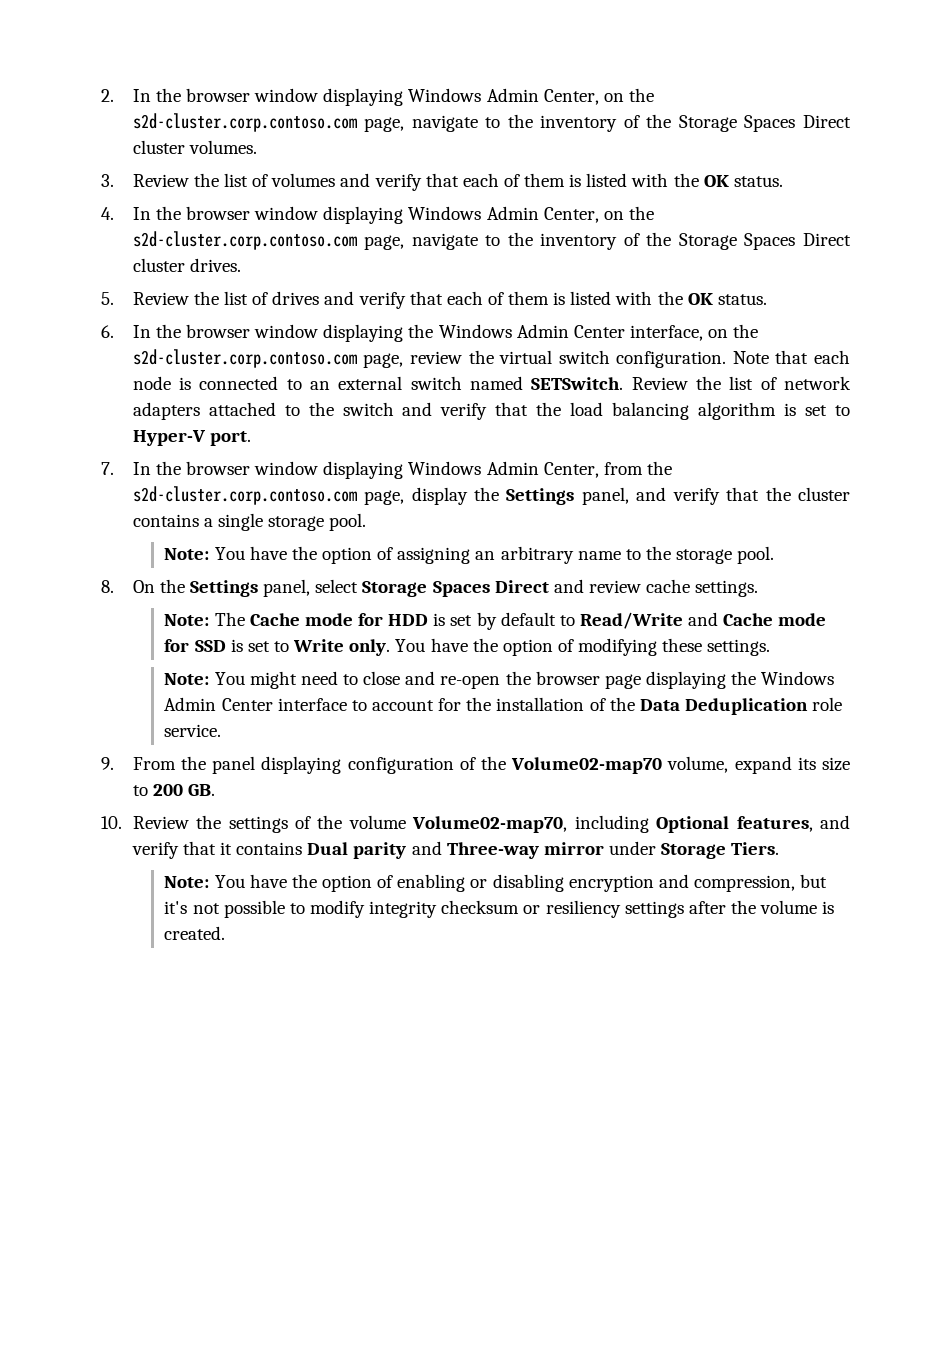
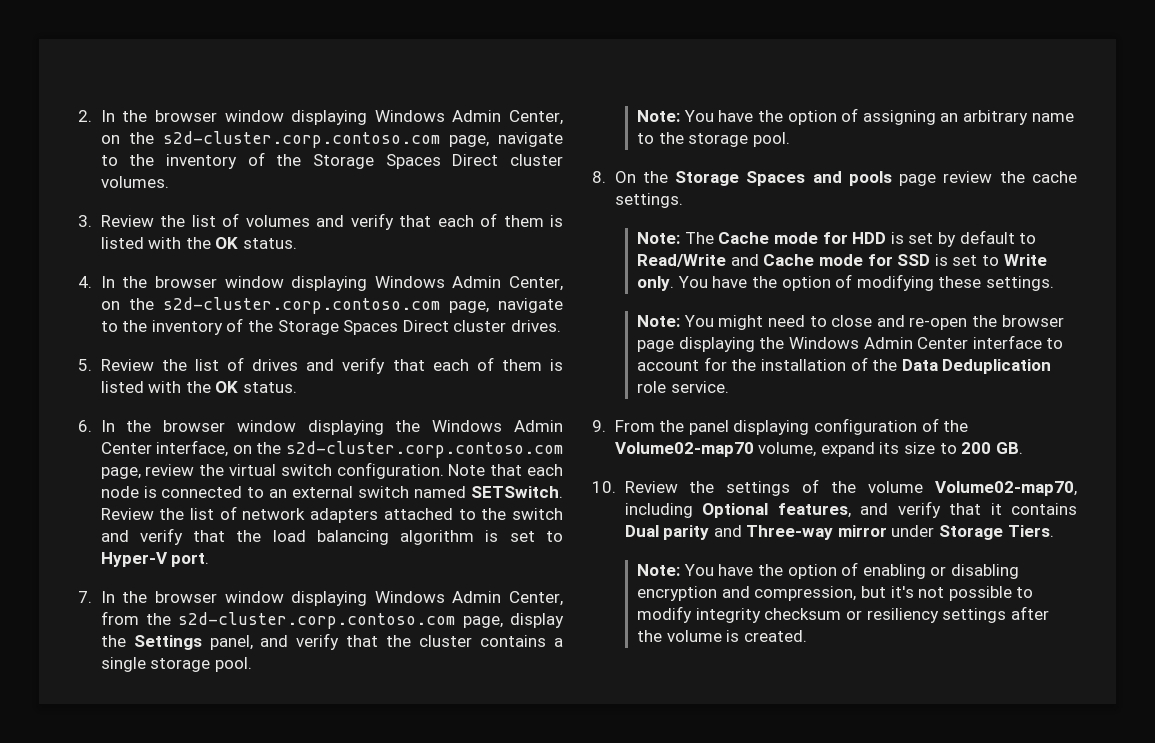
- 8. On the Settings panel, select Storage Spaces Direct and review cache settings.
+ 8. On the Storage Spaces and pools page review the cache settings.

